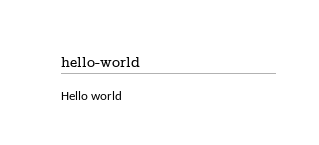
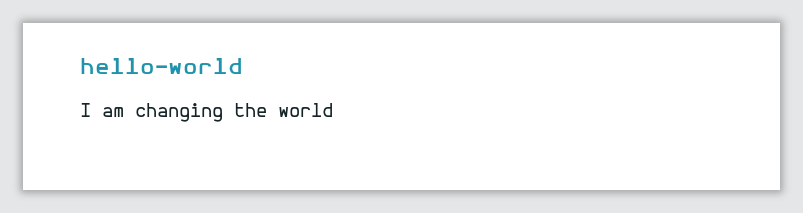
- Hello world
+ I am changing the world

